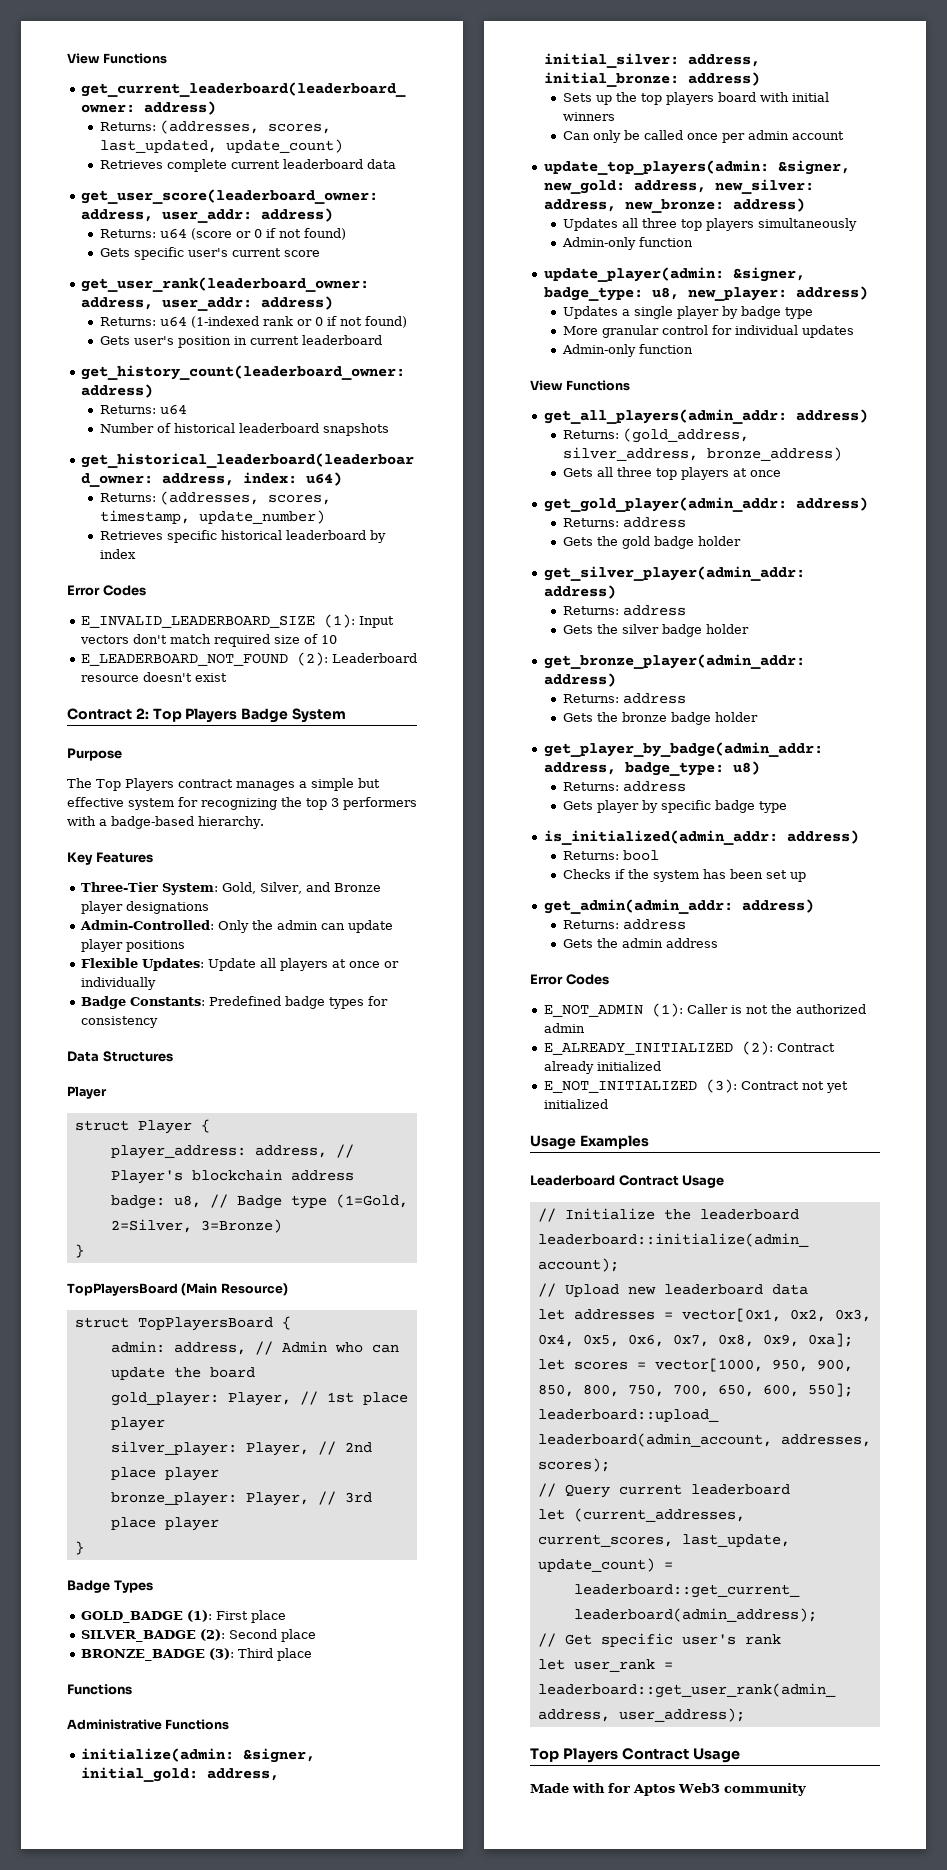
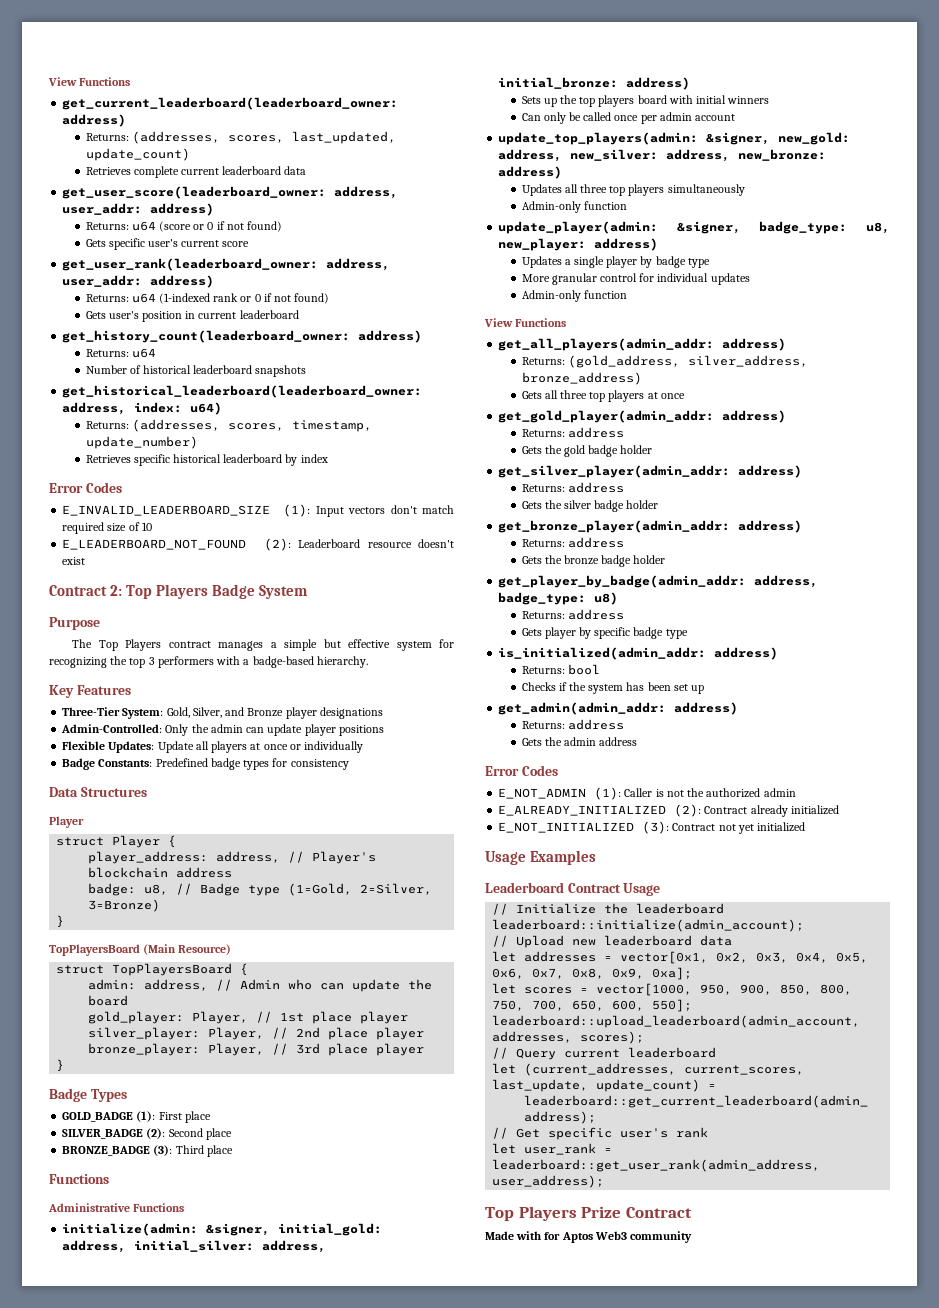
- Top Players Contract Usage
+ Top Players Prize Contract

